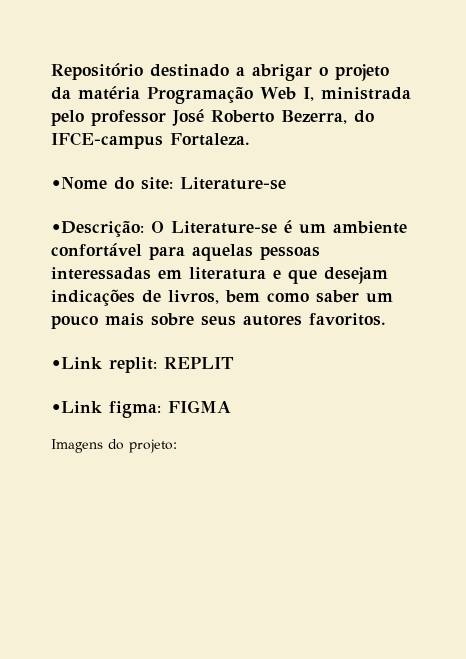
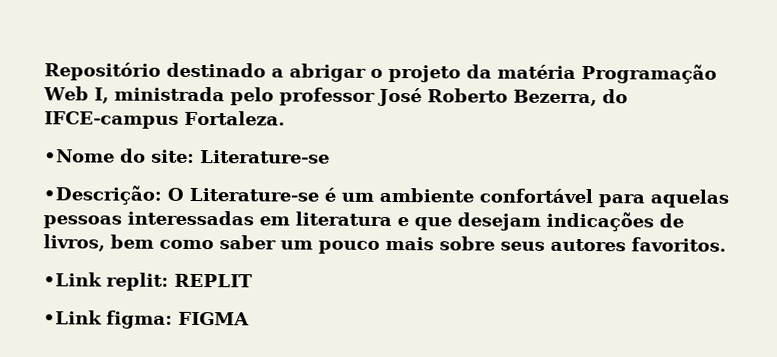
- Imagens do projeto:

